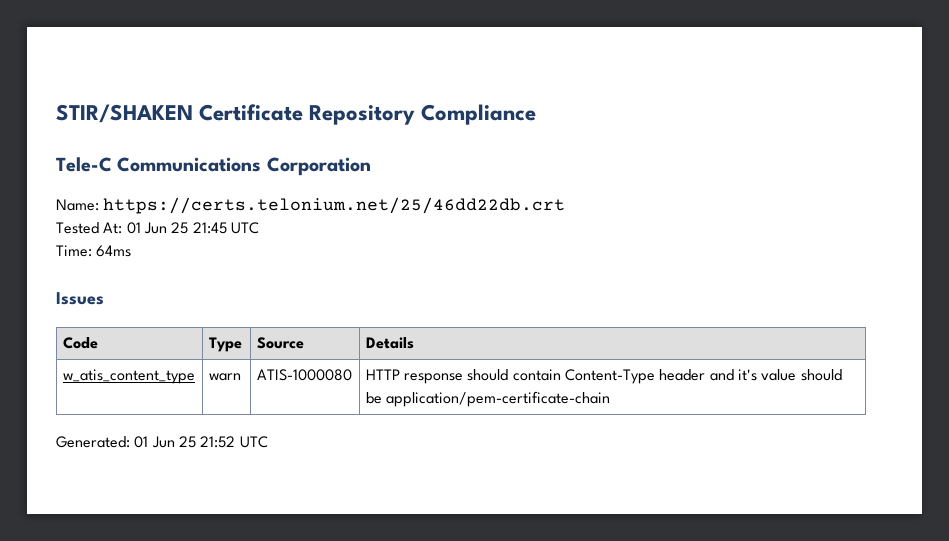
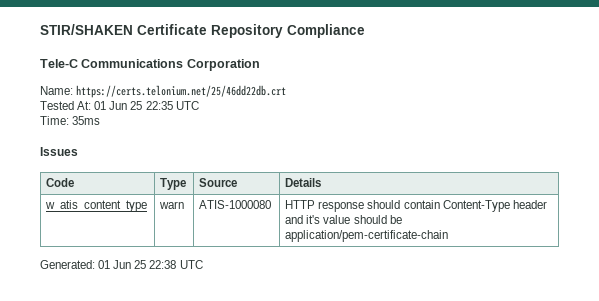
- Tested At: 01 Jun 25 21:45 UTC
+ Tested At: 01 Jun 25 22:35 UTC
- Time: 64ms
+ Time: 35ms
- Generated: 01 Jun 25 21:52 UTC
+ Generated: 01 Jun 25 22:38 UTC

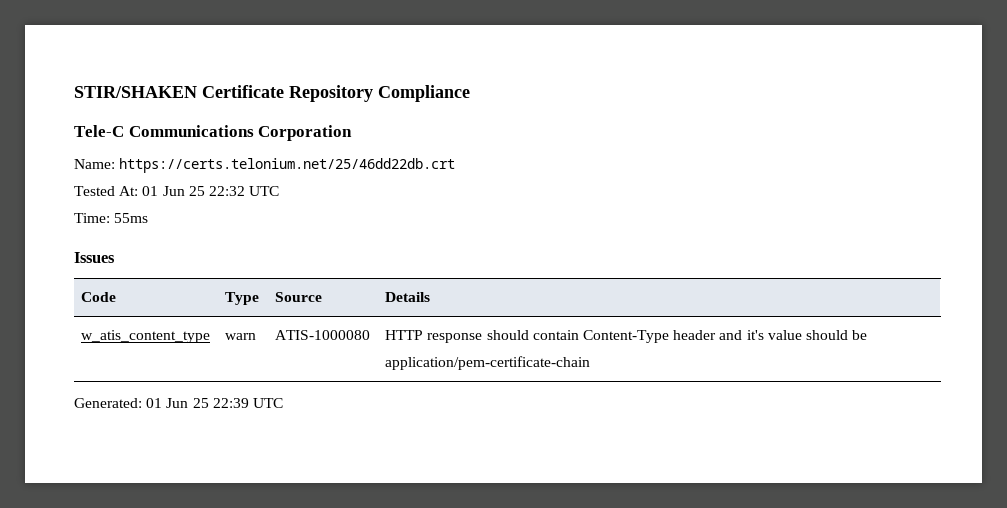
- Tested At: 01 Jun 25 22:35 UTC
+ Tested At: 01 Jun 25 22:32 UTC
- Time: 35ms
+ Time: 55ms
- Generated: 01 Jun 25 22:38 UTC
+ Generated: 01 Jun 25 22:39 UTC

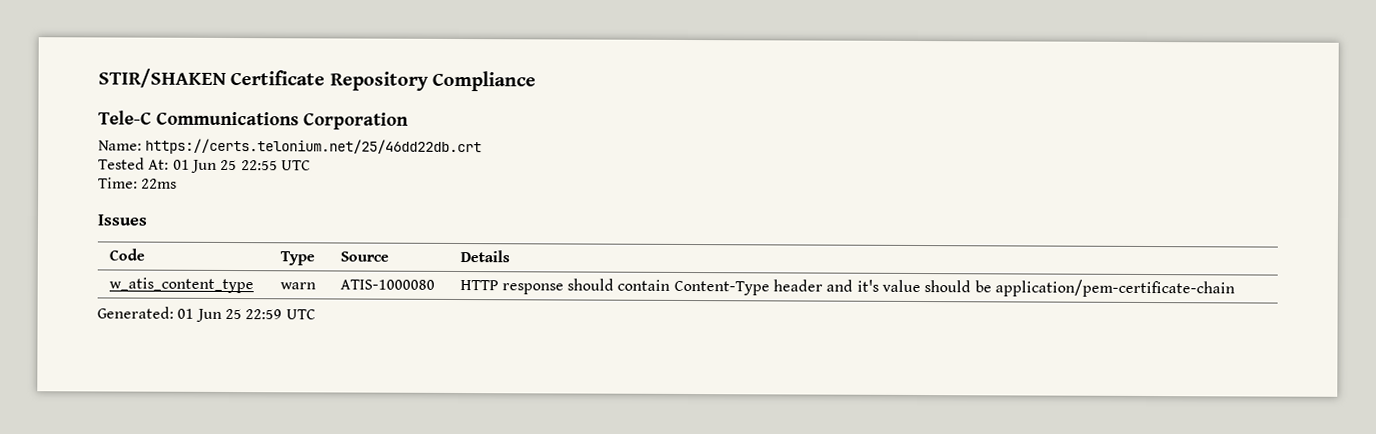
- Tested At: 01 Jun 25 22:32 UTC
+ Tested At: 01 Jun 25 22:55 UTC
- Time: 55ms
+ Time: 22ms
- Generated: 01 Jun 25 22:39 UTC
+ Generated: 01 Jun 25 22:59 UTC

